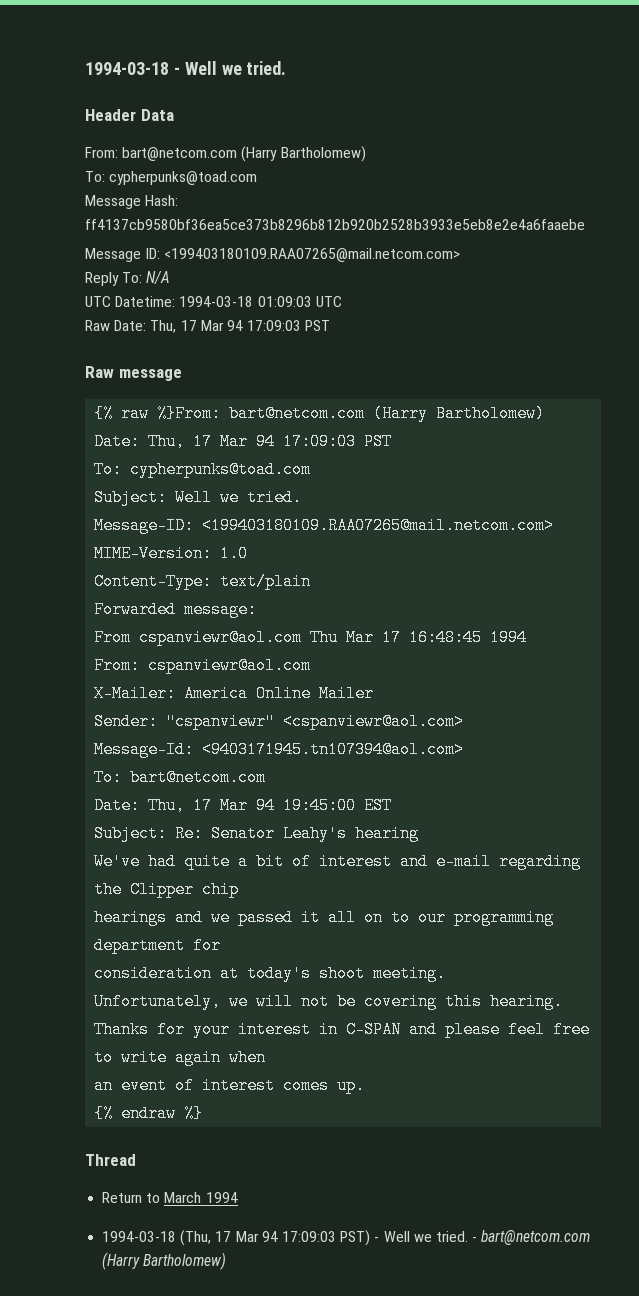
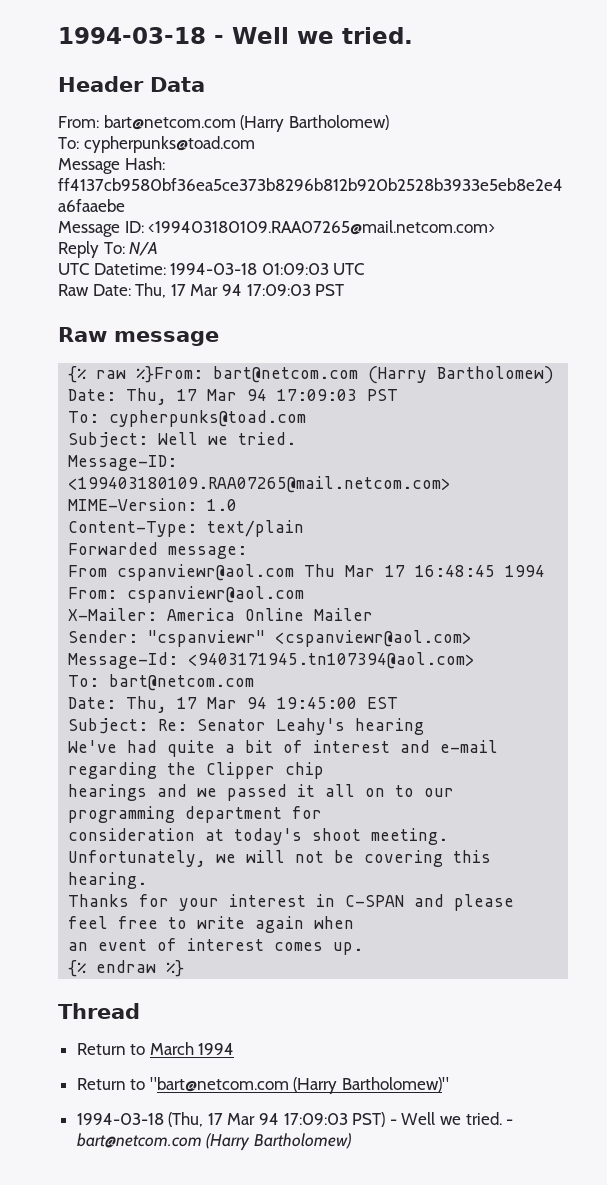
+ Return to "bart@netcom.com (Harry Bartholomew)"

